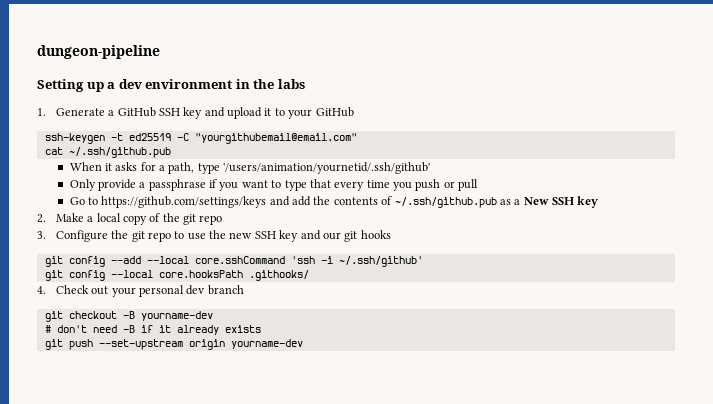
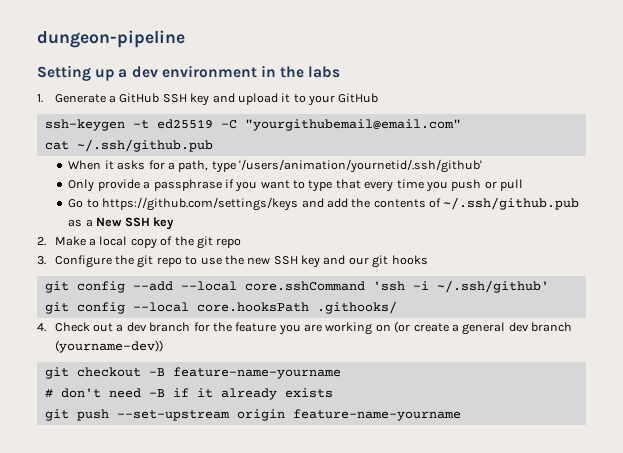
- 4. Check out your personal dev branch
+ 4. Check out a dev branch for the feature you are working on (or create a general dev branch (yourname-dev))
- git checkout -B yourname-dev
+ git checkout -B feature-name-yourname
- git push --set-upstream origin yourname-dev
+ git push --set-upstream origin feature-name-yourname

